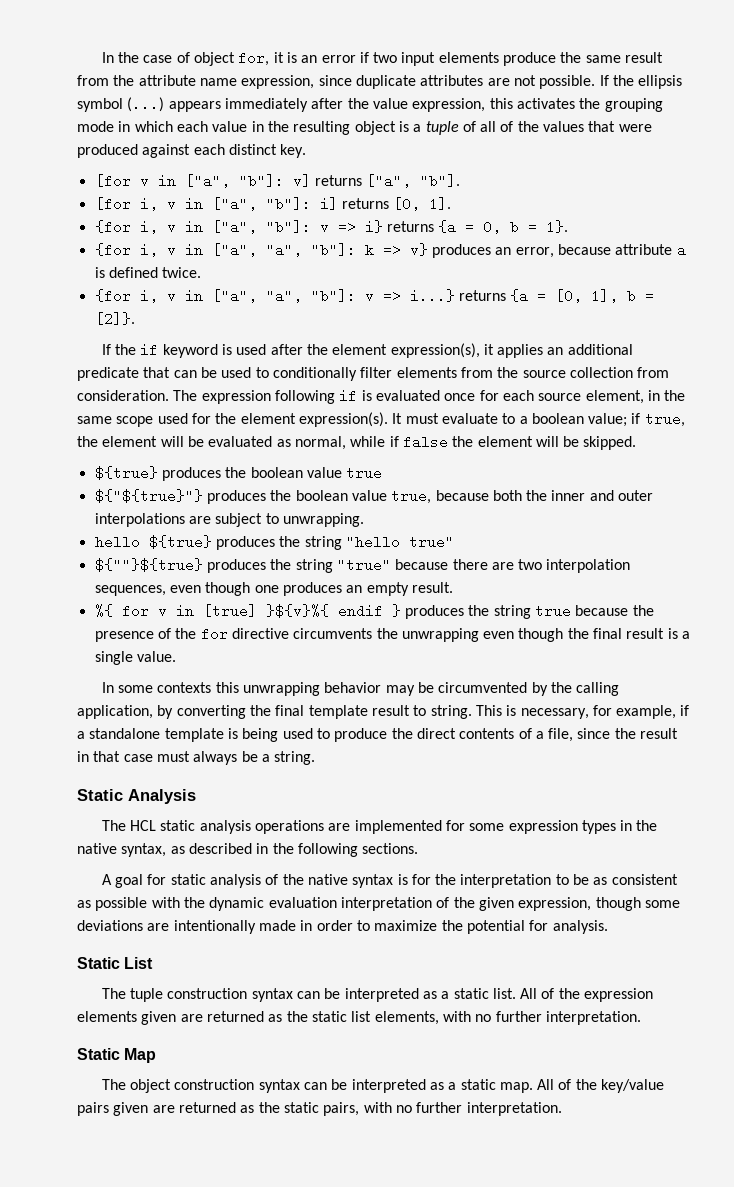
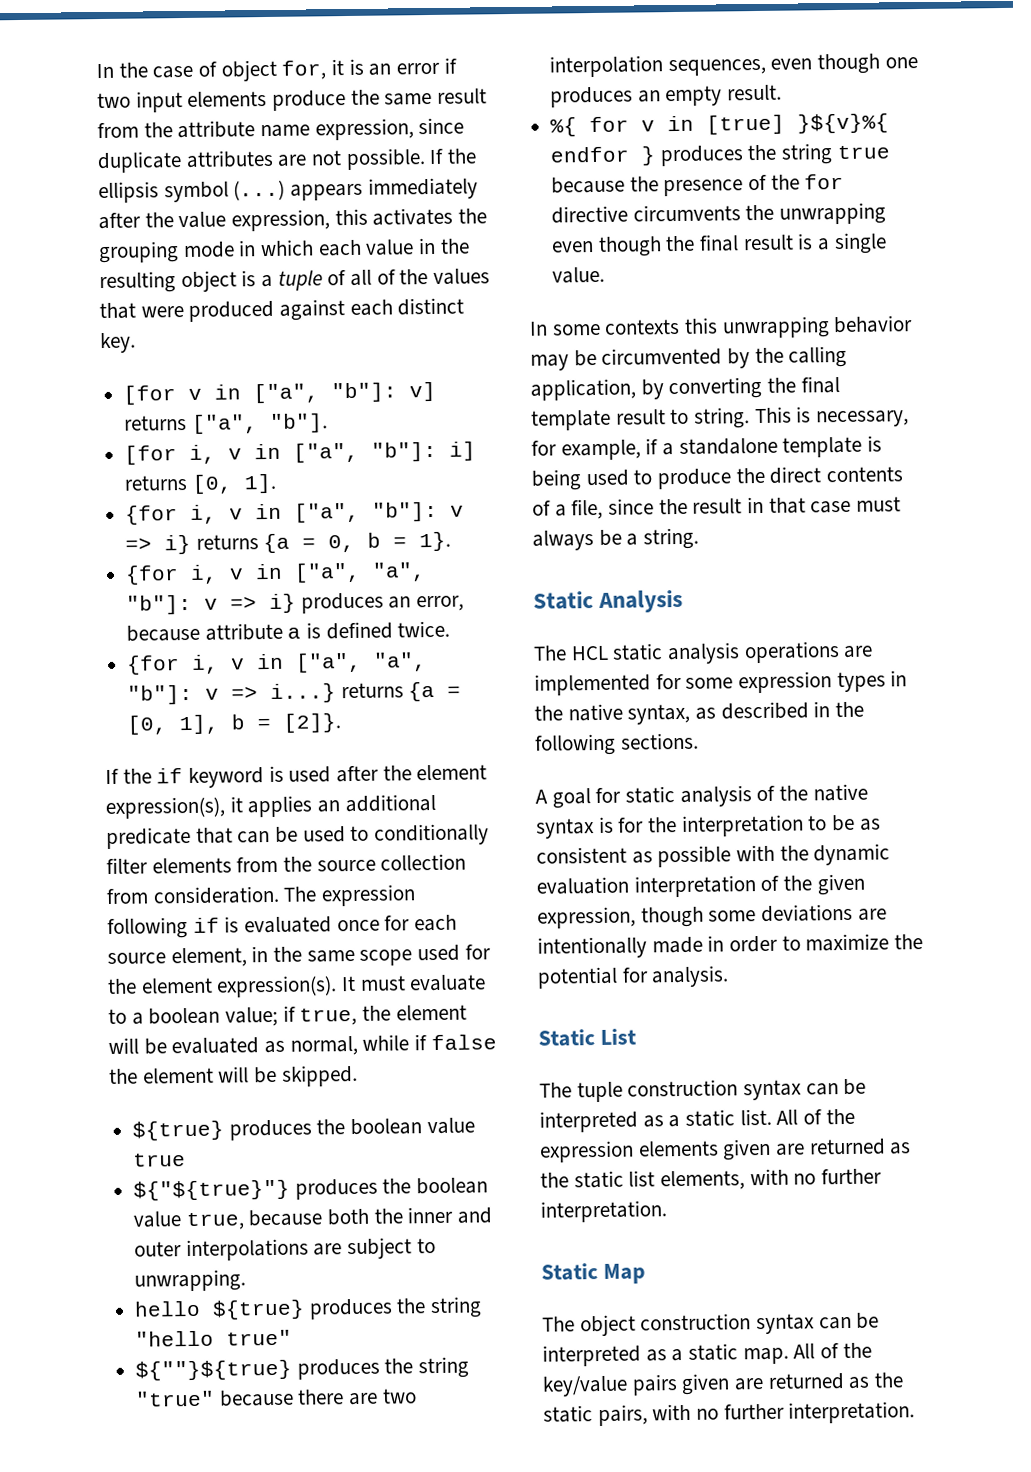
- {for i, v in ["a", "a", "b"]: k => v} produces an error, because attribute a is defined twice.
+ {for i, v in ["a", "a", "b"]: v => i} produces an error, because attribute a is defined twice.
- %{ for v in [true] }${v}%{ endif } produces the string true because the presence of the for directive circumvents the unwrapping even though the final result is a single value.
+ %{ for v in [true] }${v}%{ endfor } produces the string true because the presence of the for directive circumvents the unwrapping even though the final result is a single value.

